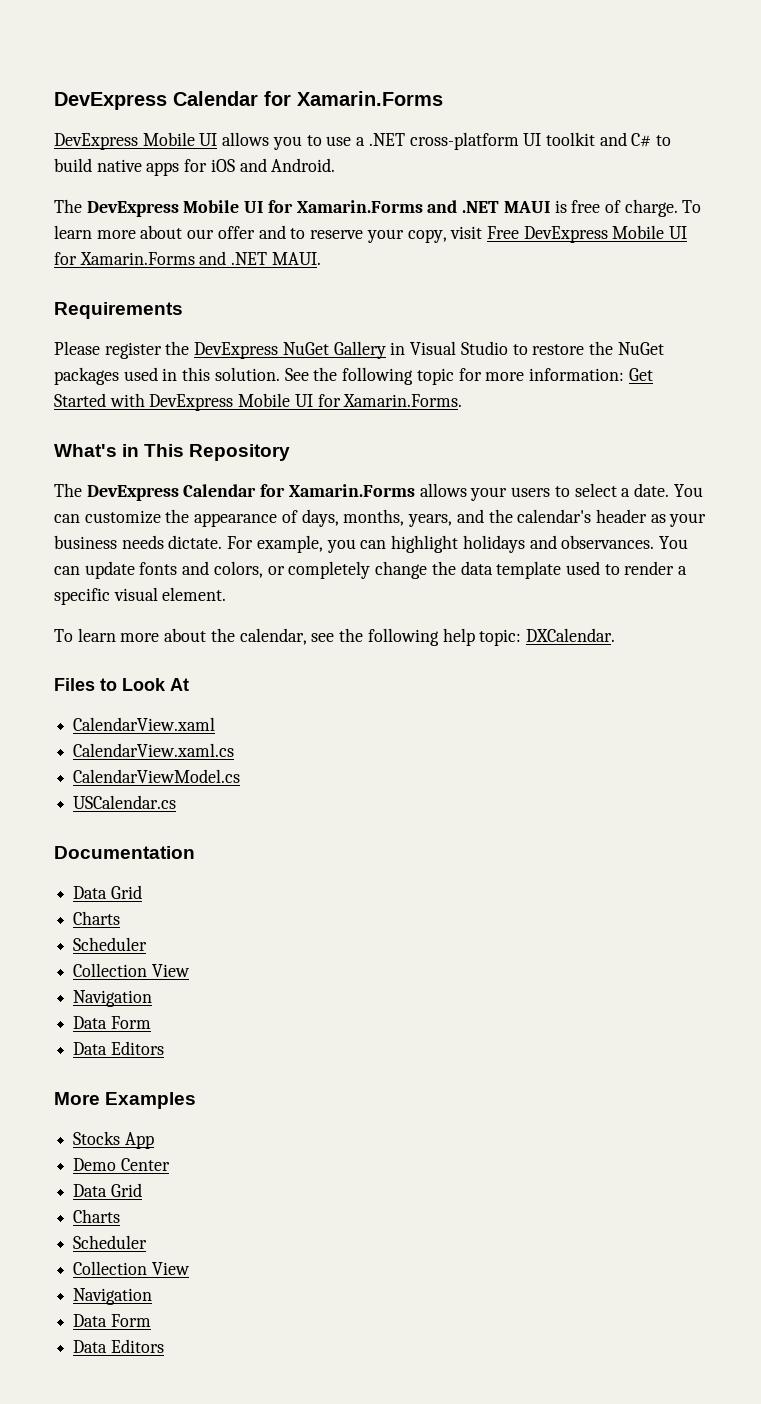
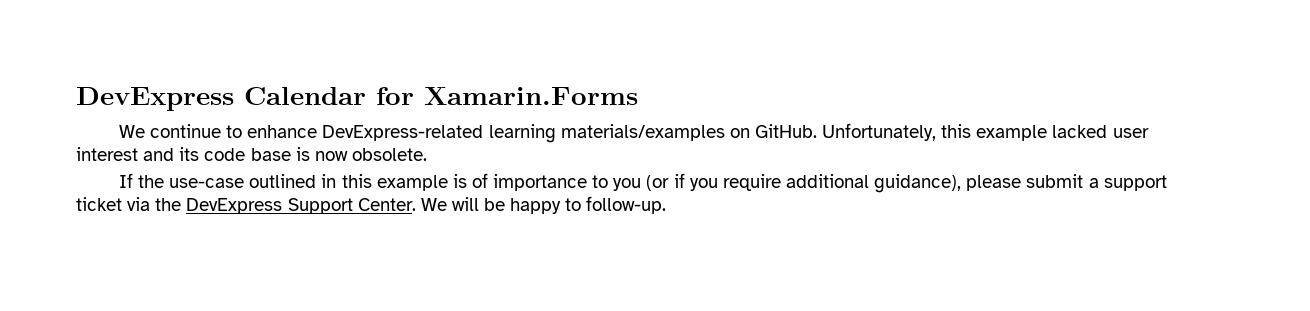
- DevExpress Mobile UI allows you to use a .NET cross-platform UI toolkit and C# to build native apps for iOS and Android.
- The DevExpress Mobile UI for Xamarin.Forms and .NET MAUI is free of charge. To learn more about our offer and to reserve your copy, visit Free DevExpress Mobile UI for Xamarin.Forms and .NET MAUI.
- Requirements
- Please register the DevExpress NuGet Gallery in Visual Studio to restore the NuGet packages used in this solution. See the following topic for more information: Get Started with DevExpress Mobile UI for Xamarin.Forms.
- What's in This Repository
- The DevExpress Calendar for Xamarin.Forms allows your users to select a date. You can customize the appearance of days, months, years, and the calendar's header as your business needs dictate. For example, you can highlight holidays and observances. You can update fonts and colors, or completely change the data template used to render a specific visual element.
- To learn more about the calendar, see the following help topic: DXCalendar.
- Files to Look At
- CalendarView.xaml
- CalendarView.xaml.cs
- CalendarViewModel.cs
- USCalendar.cs
- Documentation
- Data Grid
- Charts
- Scheduler
- Collection View
- Navigation
- Data Form
- Data Editors
- More Examples
- Stocks App
- Demo Center
- Data Grid
- Charts
- Scheduler
- Collection View
- Navigation
- Data Form
- Data Editors
+ We continue to enhance DevExpress-related learning materials/examples on GitHub. Unfortunately, this example lacked user interest and its code base is now obsolete.
+ If the use-case outlined in this example is of importance to you (or if you require additional guidance), please submit a support ticket via the DevExpress Support Center. We will be happy to follow-up.

